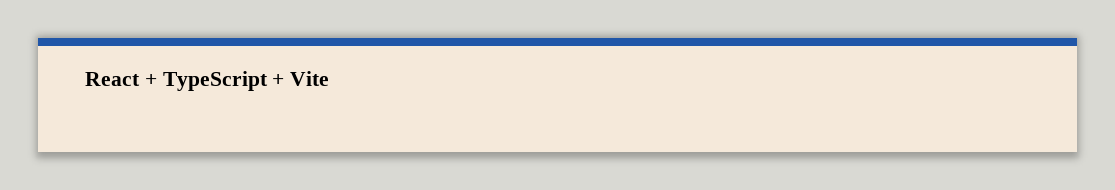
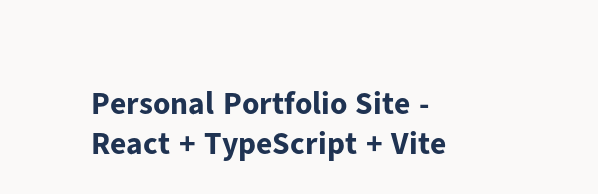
- React + TypeScript + Vite
+ Personal Portfolio Site - React + TypeScript + Vite

